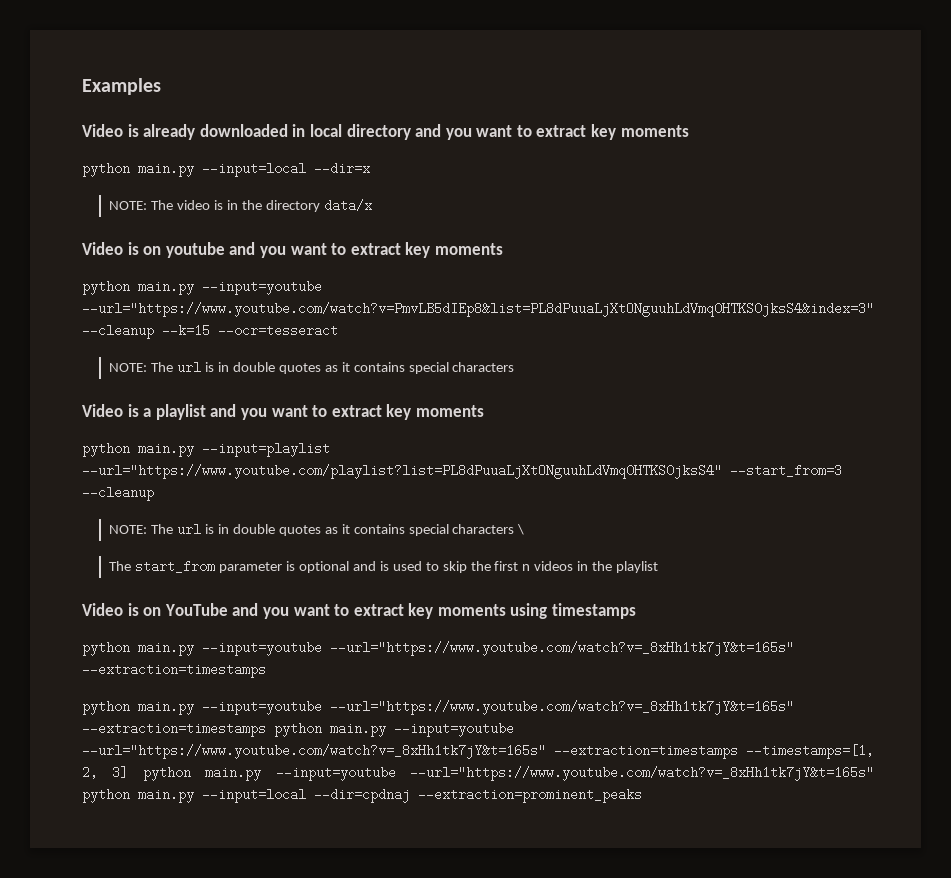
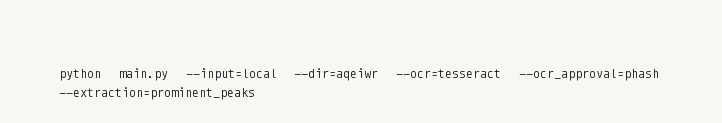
- Examples
- Video is already downloaded in local directory and you want to extract key moments
- python main.py --input=local --dir=x
- NOTE: The video is in the directory data/x
- Video is on youtube and you want to extract key moments
- python main.py --input=youtube --url="https://www.youtube.com/watch?v=PmvLB5dIEp8&list=PL8dPuuaLjXtONguuhLdVmq0HTKS0jksS4&index=3" --cleanup --k=15 --ocr=tesseract
- NOTE: The url is in double quotes as it contains special characters
- Video is a playlist and you want to extract key moments
- python main.py --input=playlist --url="https://www.youtube.com/playlist?list=PL8dPuuaLjXtONguuhLdVmq0HTKS0jksS4" --start_from=3 --cleanup
- NOTE: The url is in double quotes as it contains special characters \
- The start_from parameter is optional and is used to skip the first n videos in the playlist
- Video is on YouTube and you want to extract key moments using timestamps
- python main.py --input=youtube --url="https://www.youtube.com/watch?v=_8xHh1tk7jY&t=165s" --extraction=timestamps
- python main.py --input=youtube --url="https://www.youtube.com/watch?v=_8xHh1tk7jY&t=165s" --extraction=timestamps python main.py --input=youtube --url="https://www.youtube.com/watch?v=_8xHh1tk7jY&t=165s" --extraction=timestamps --timestamps=[1, 2, 3] python main.py --input=youtube --url="https://www.youtube.com/watch?v=_8xHh1tk7jY&t=165s" python main.py --input=local --dir=cpdnaj --extraction=prominent_peaks
+ python main.py --input=local --dir=aqeiwr --ocr=tesseract --ocr_approval=phash --extraction=prominent_peaks

